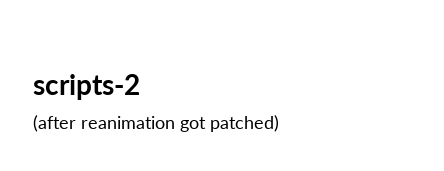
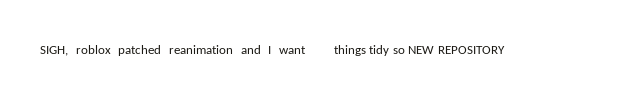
- scripts-2
- (after reanimation got patched)
+ SIGH, roblox patched reanimation and I want things tidy so NEW REPOSITORY

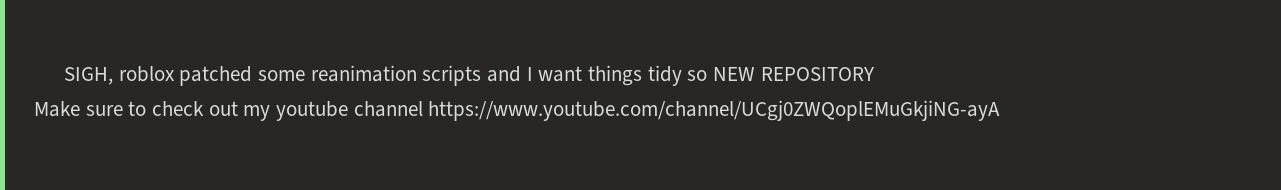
- SIGH, roblox patched reanimation and I want things tidy so NEW REPOSITORY
+ SIGH, roblox patched some reanimation scripts and I want things tidy so NEW REPOSITORY
+ Make sure to check out my youtube channel https://www.youtube.com/channel/UCgj0ZWQoplEMuGkjiNG-ayA

